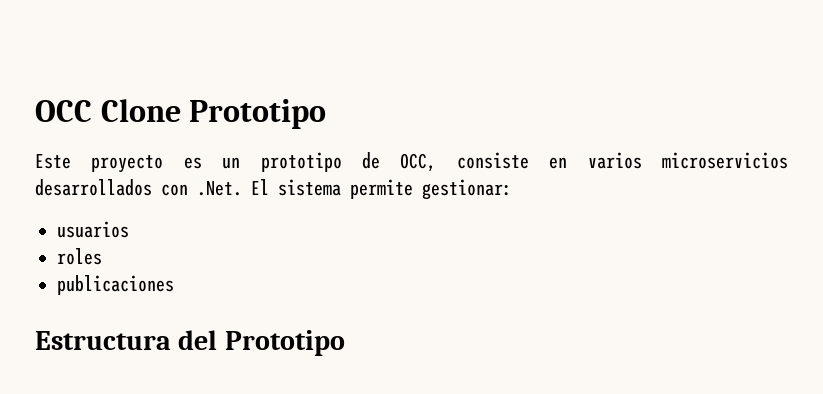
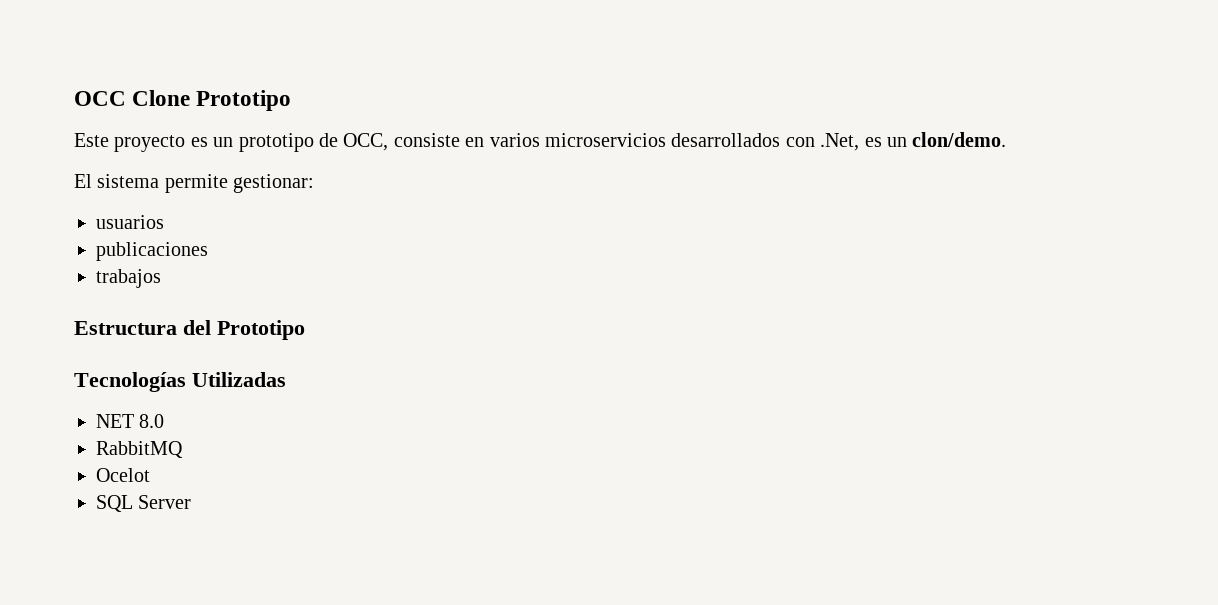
- Este proyecto es un prototipo de OCC, consiste en varios microservicios desarrollados con .Net. El sistema permite gestionar:
+ Este proyecto es un prototipo de OCC, consiste en varios microservicios desarrollados con .Net, es un clon/demo.
+ El sistema permite gestionar:
- roles
  publicaciones
+ trabajos
+ Tecnologías Utilizadas
+ NET 8.0
+ RabbitMQ
+ Ocelot
+ SQL Server

